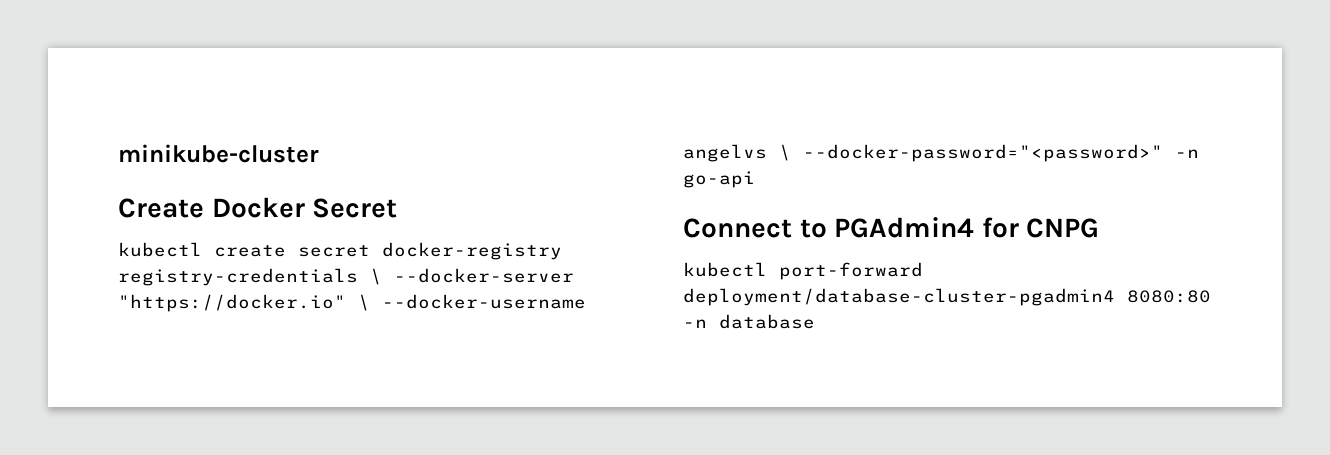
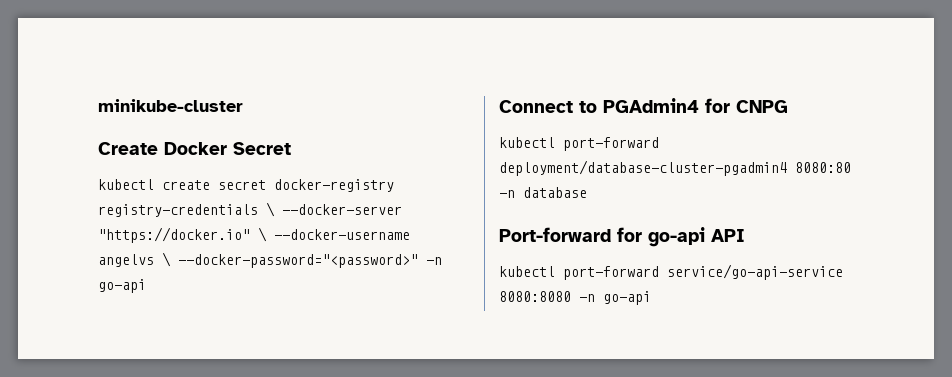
+ Port-forward for go-api API
+ kubectl port-forward service/go-api-service 8080:8080 -n go-api

